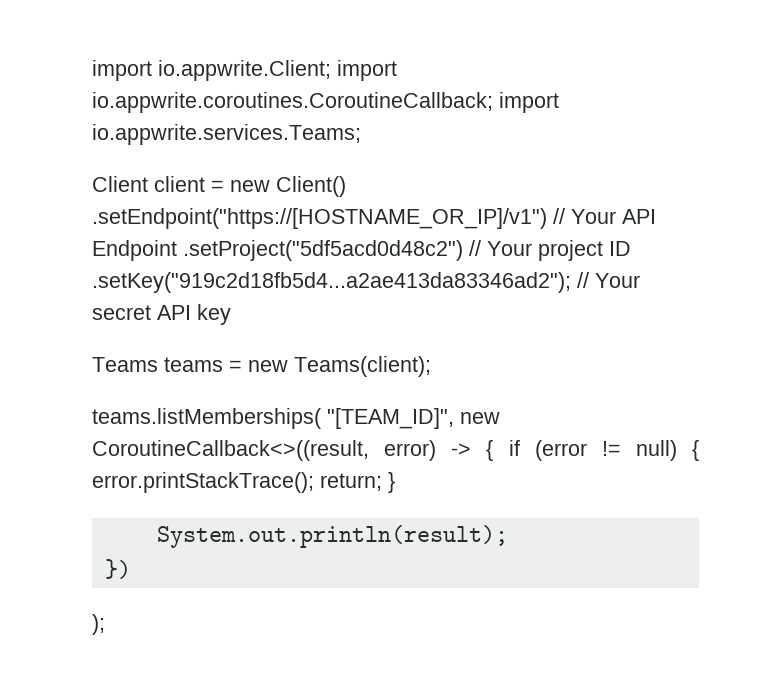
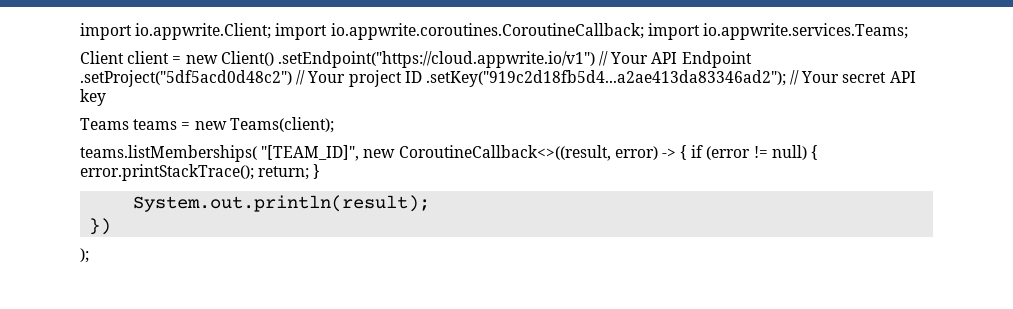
- Client client = new Client() .setEndpoint("https://[HOSTNAME_OR_IP]/v1") // Your API Endpoint .setProject("5df5acd0d48c2") // Your project ID .setKey("919c2d18fb5d4...a2ae413da83346ad2"); // Your secret API key
+ Client client = new Client() .setEndpoint("https://cloud.appwrite.io/v1") // Your API Endpoint .setProject("5df5acd0d48c2") // Your project ID .setKey("919c2d18fb5d4...a2ae413da83346ad2"); // Your secret API key

